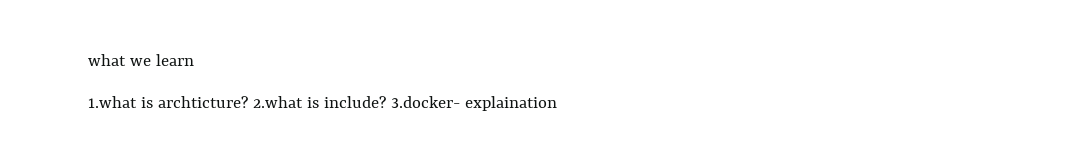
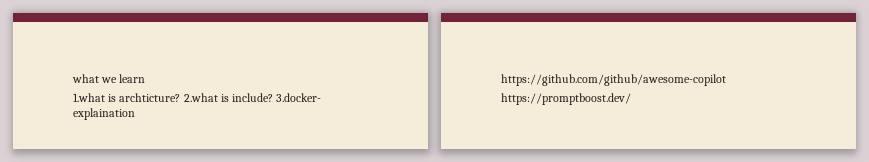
+ https://github.com/github/awesome-copilot
+ https://promptboost.dev/

